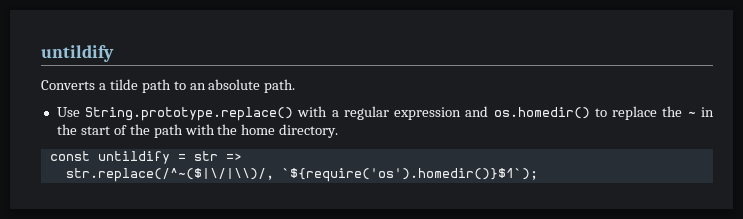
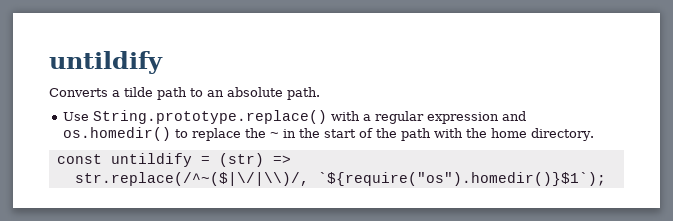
- const untildify = str =>
+ const untildify = (str) =>
- str.replace(/^~($|\/|\\)/, `${require('os').homedir()}$1`);
+ str.replace(/^~($|\/|\\)/, `${require("os").homedir()}$1`);

